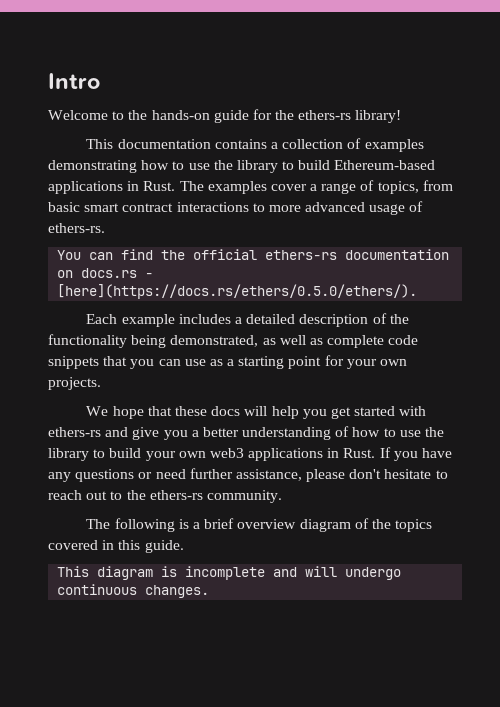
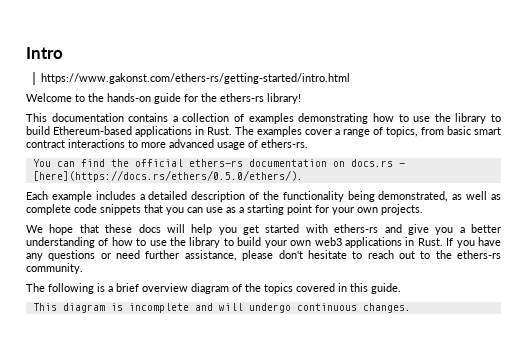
+ https://www.gakonst.com/ethers-rs/getting-started/intro.html

